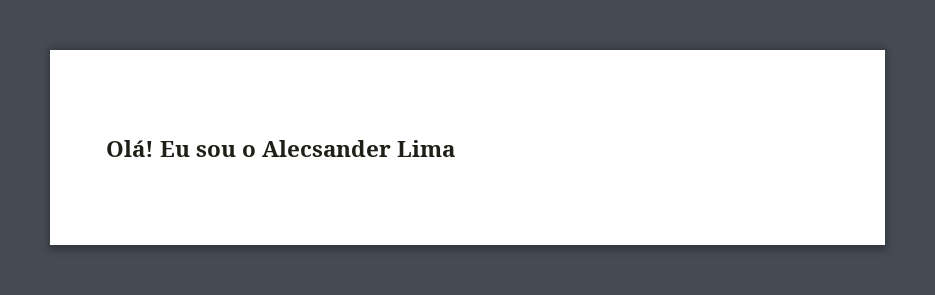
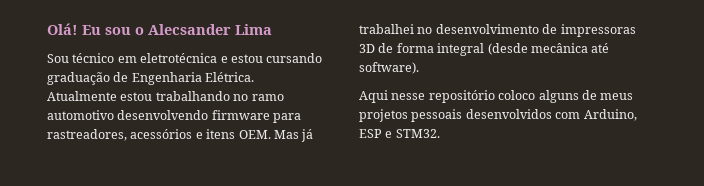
+ Sou técnico em eletrotécnica e estou cursando graduação de Engenharia Elétrica. Atualmente estou trabalhando no ramo automotivo desenvolvendo firmware para rastreadores, acessórios e itens OEM. Mas já trabalhei no desenvolvimento de impressoras 3D de forma integral (desde mecânica até software).
+ Aqui nesse repositório coloco alguns de meus projetos pessoais desenvolvidos com Arduino, ESP e STM32.

